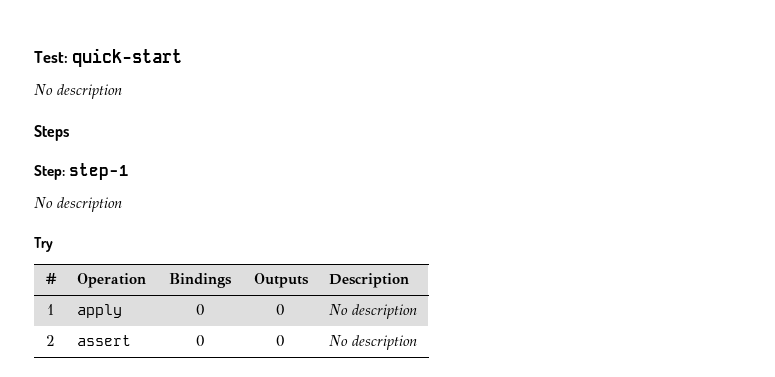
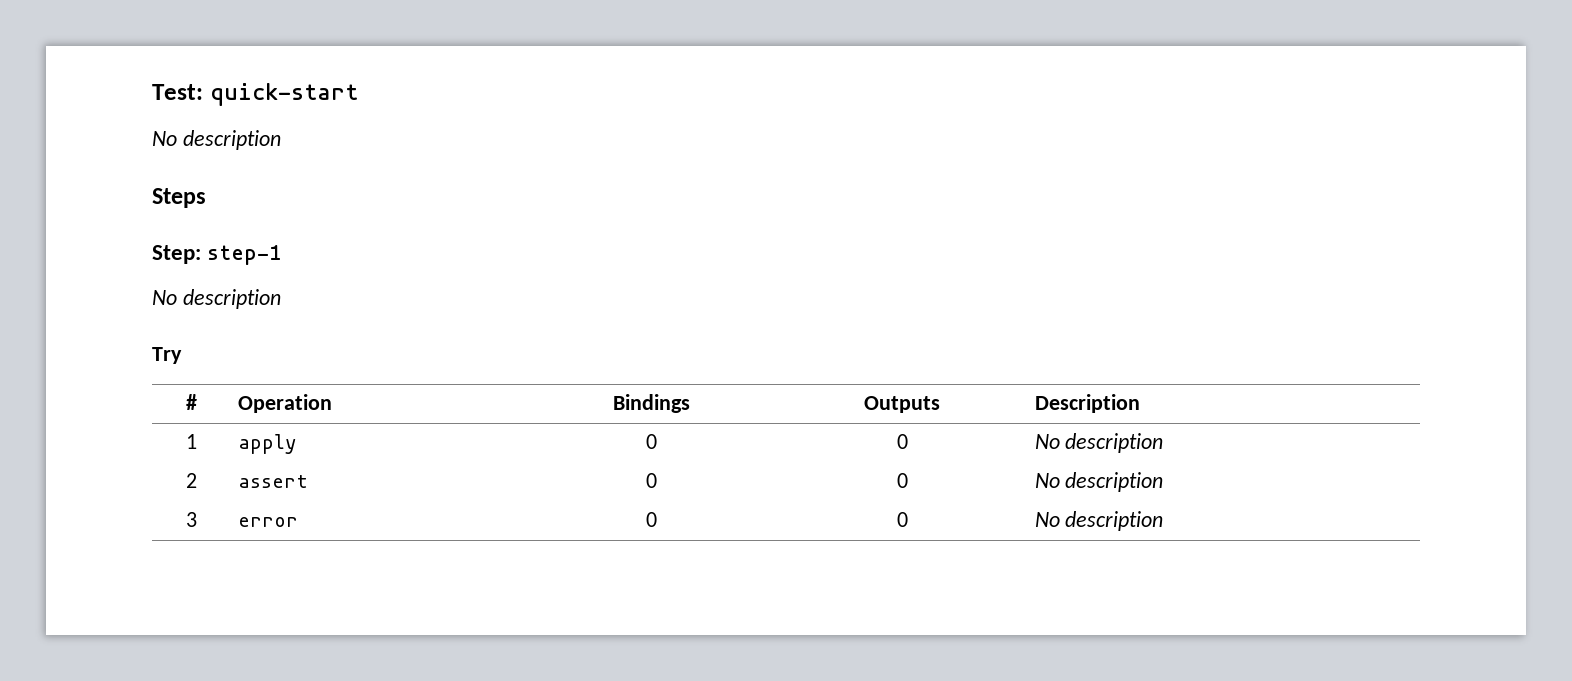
+ 3 | error | 0 | 0 | No description

